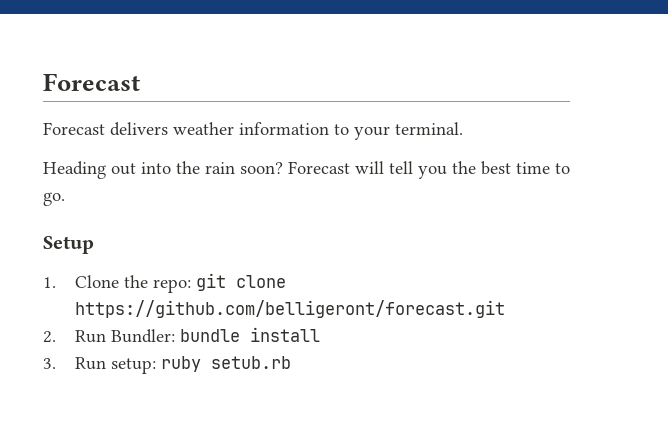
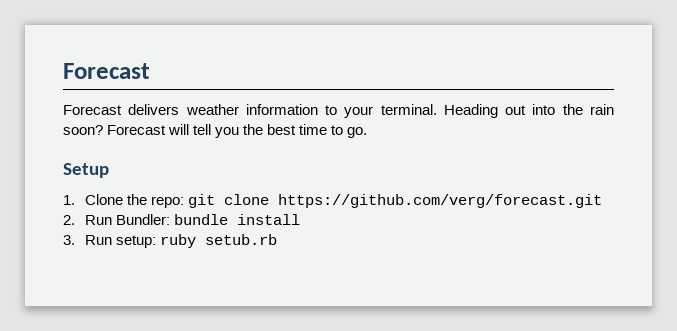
- Forecast delivers weather information to your terminal.
- Heading out into the rain soon?
+ Forecast delivers weather information to your terminal. Heading out into the rain soon?
- 1. Clone the repo: git clone https://github.com/belligeront/forecast.git
+ 1. Clone the repo: git clone https://github.com/verg/forecast.git

